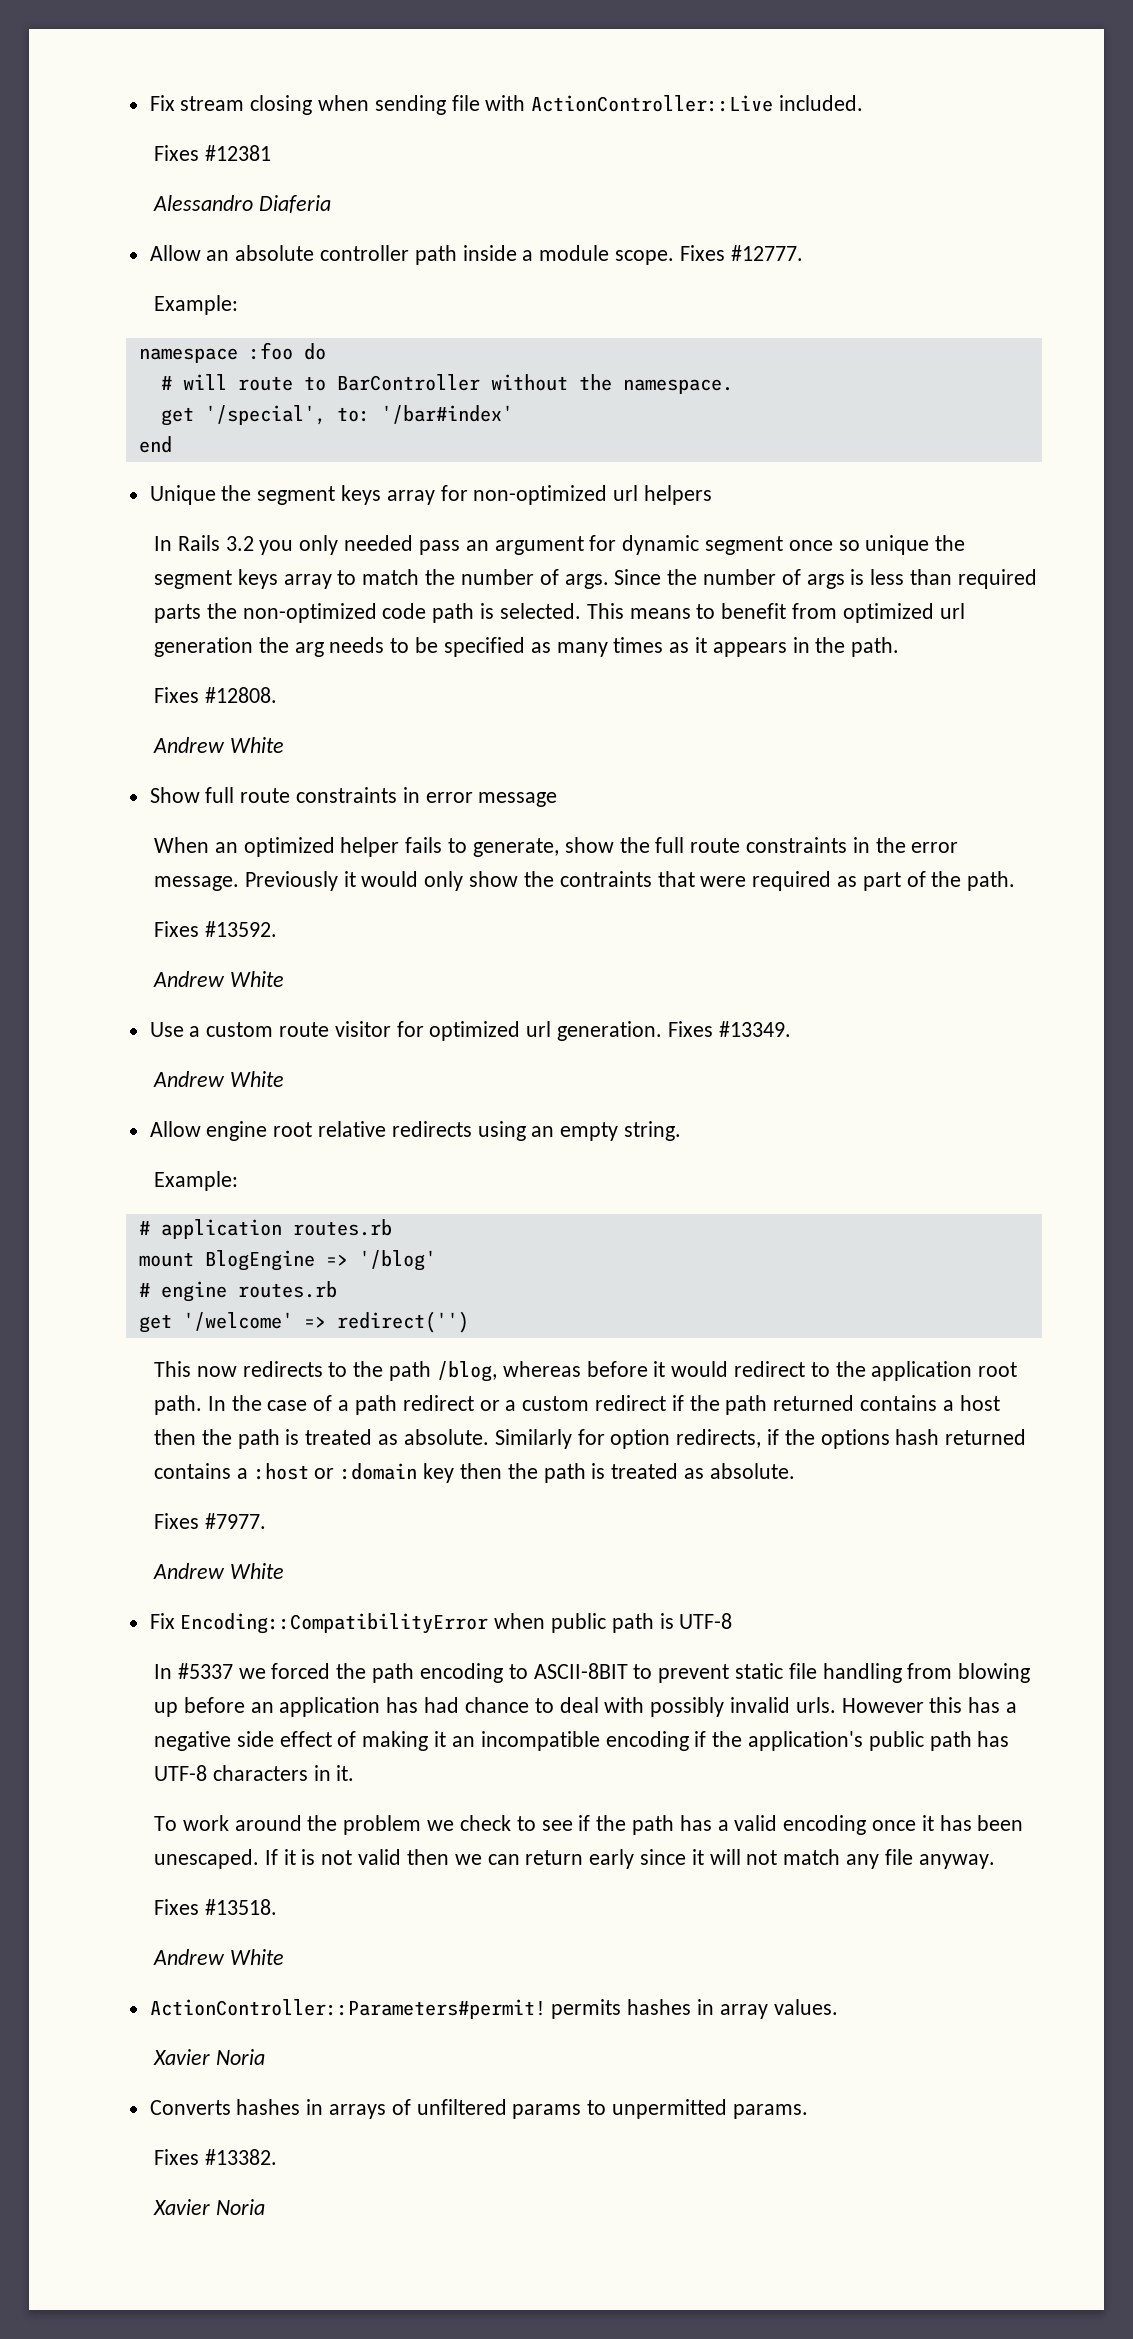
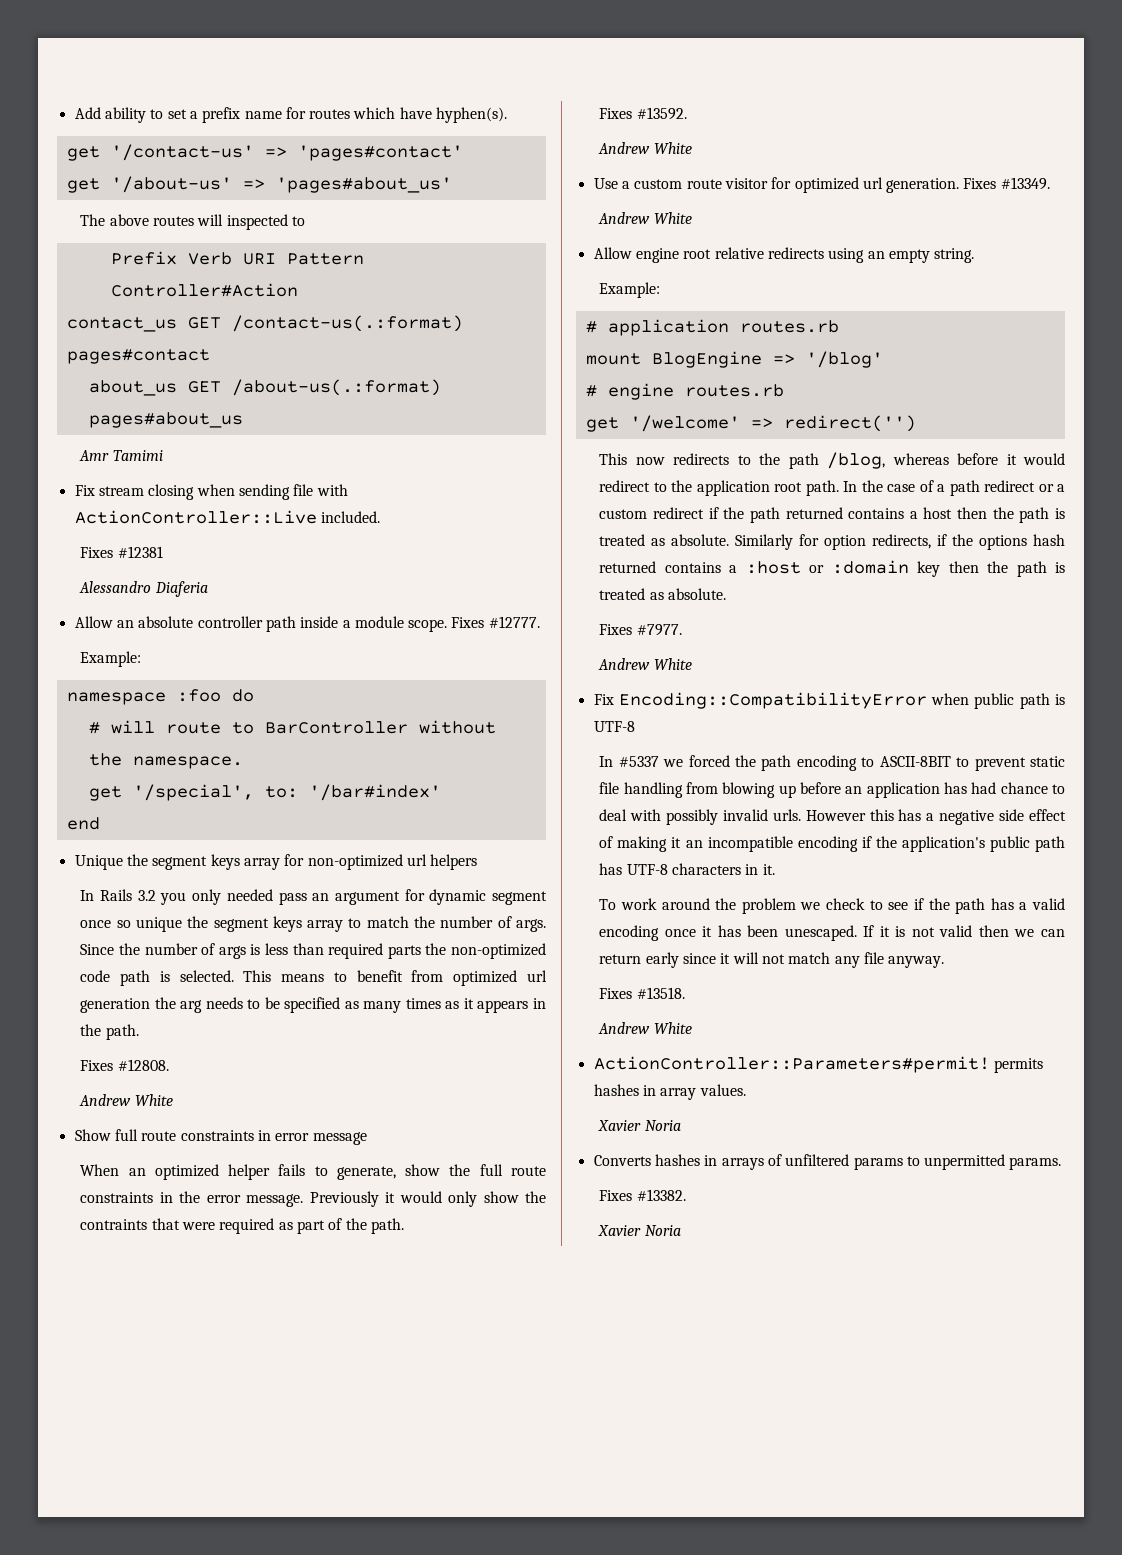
+ Add ability to set a prefix name for routes which have hyphen(s).
+ get '/contact-us' => 'pages#contact'
+ get '/about-us' => 'pages#about_us'
+ The above routes will inspected to
+ Prefix Verb URI Pattern Controller#Action
+ contact_us GET /contact-us(.:format) pages#contact
+ about_us GET /about-us(.:format) pages#about_us
+ Amr Tamimi

